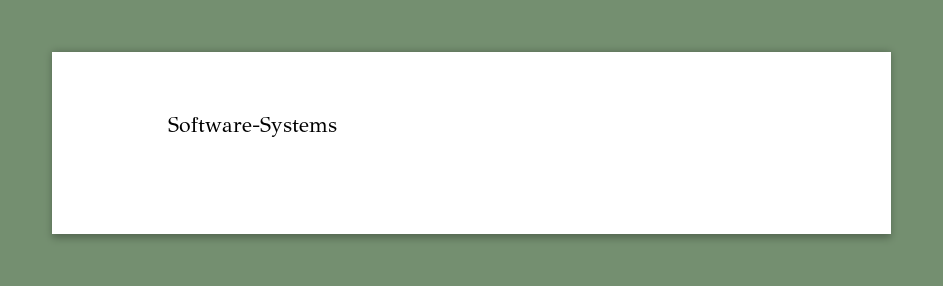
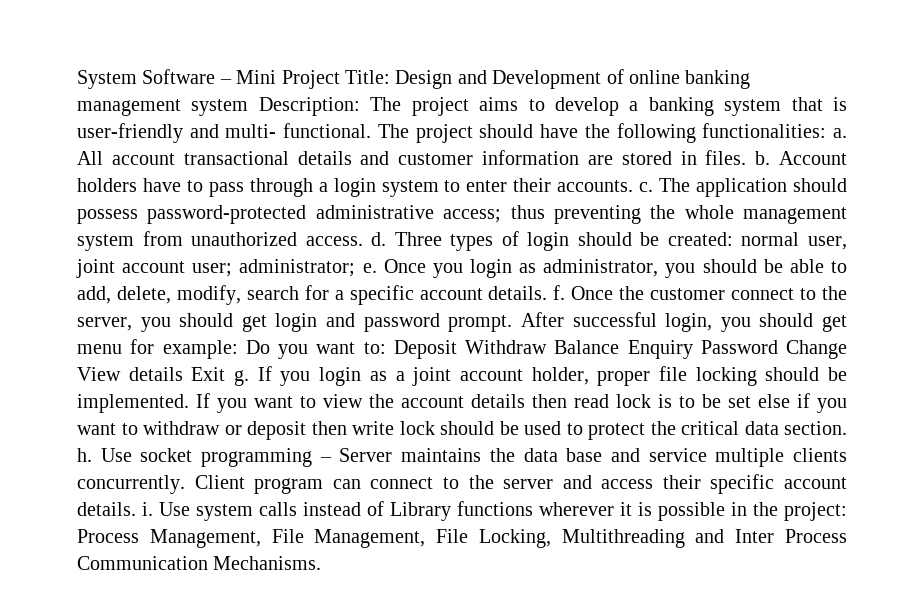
- Software-Systems
+ System Software – Mini Project Title: Design and Development of online banking management system Description: The project aims to develop a banking system that is user-friendly and multi- functional. The project should have the following functionalities: a. All account transactional details and customer information are stored in files. b. Account holders have to pass through a login system to enter their accounts. c. The application should possess password-protected administrative access; thus preventing the whole management system from unauthorized access. d. Three types of login should be created: normal user, joint account user; administrator; e. Once you login as administrator, you should be able to add, delete, modify, search for a specific account details. f. Once the customer connect to the server, you should get login and password prompt. After successful login, you should get menu for example: Do you want to: Deposit Withdraw Balance Enquiry Password Change View details Exit g. If you login as a joint account holder, proper file locking should be implemented. If you want to view the account details then read lock is to be set else if you want to withdraw or deposit then write lock should be used to protect the critical data section. h. Use socket programming – Server maintains the data base and service multiple clients concurrently. Client program can connect to the server and access their specific account details. i. Use system calls instead of Library functions wherever it is possible in the project: Process Management, File Management, File Locking, Multithreading and Inter Process Communication Mechanisms.

